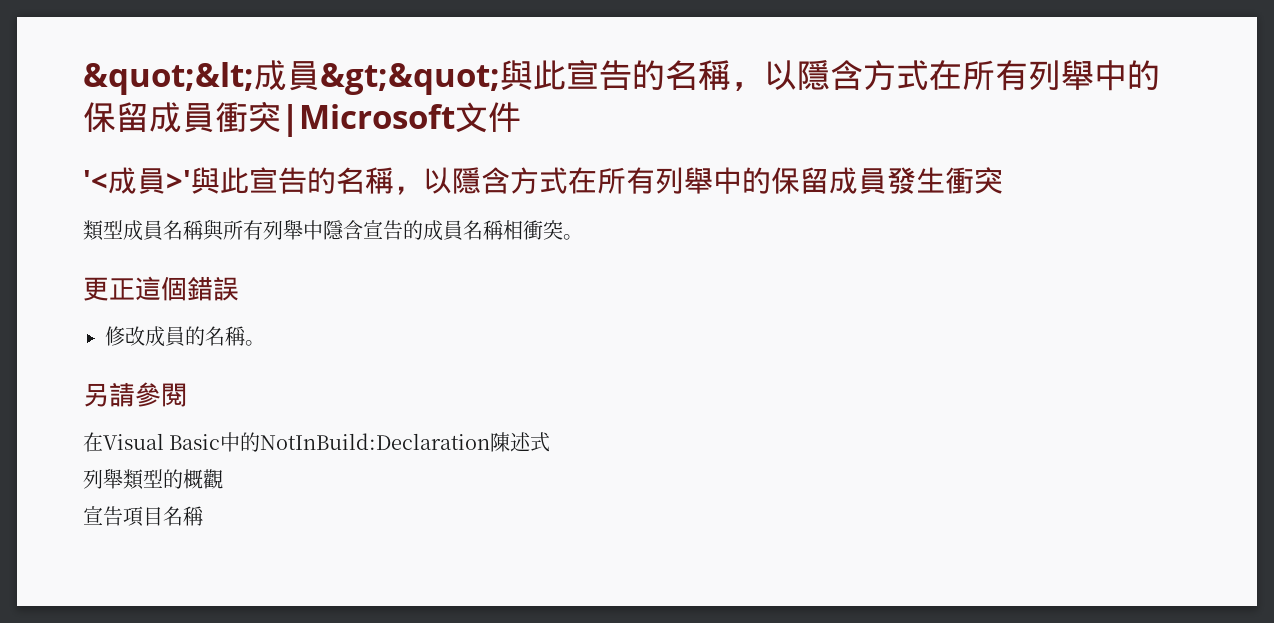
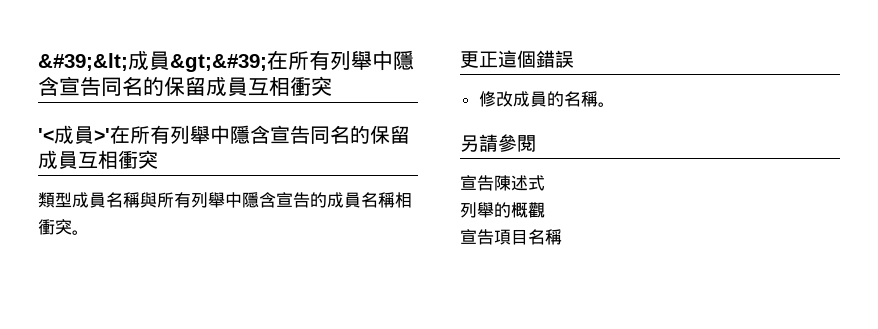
- &quot;&lt;成員&gt;&quot;與此宣告的名稱，以隱含方式在所有列舉中的保留成員衝突|Microsoft文件
+ &#39;&lt;成員&gt;&#39;在所有列舉中隱含宣告同名的保留成員互相衝突
- '<成員>'與此宣告的名稱，以隱含方式在所有列舉中的保留成員發生衝突
+ '<成員>'在所有列舉中隱含宣告同名的保留成員互相衝突
- 在Visual Basic中的NotInBuild:Declaration陳述式
+ 宣告陳述式
- 列舉類型的概觀
+ 列舉的概觀

